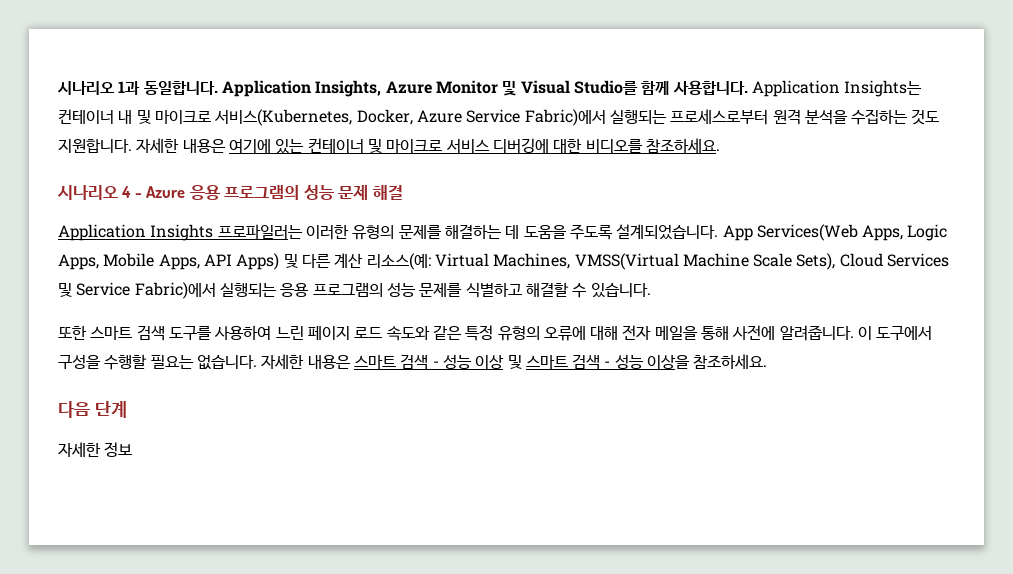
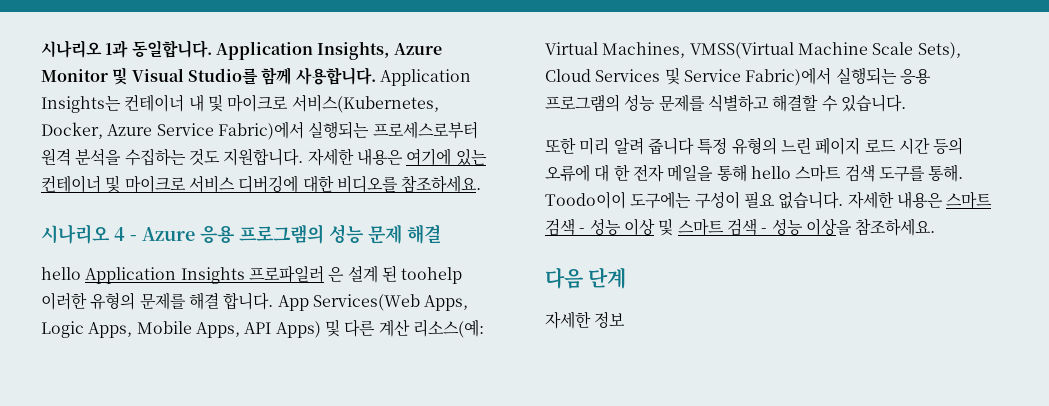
- Application Insights 프로파일러는 이러한 유형의 문제를 해결하는 데 도움을 주도록 설계되었습니다.
+ hello Application Insights 프로파일러 은 설계 된 toohelp 이러한 유형의 문제를 해결 합니다.
- 또한 스마트 검색 도구를 사용하여 느린 페이지 로드 속도와 같은 특정 유형의 오류에 대해 전자 메일을 통해 사전에 알려줍니다. 이 도구에서 구성을 수행할 필요는 없습니다.
+ 또한 미리 알려 줍니다 특정 유형의 느린 페이지 로드 시간 등의 오류에 대 한 전자 메일을 통해 hello 스마트 검색 도구를 통해. Toodo이이 도구에는 구성이 필요 없습니다.

